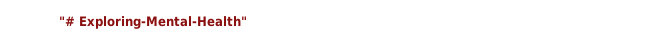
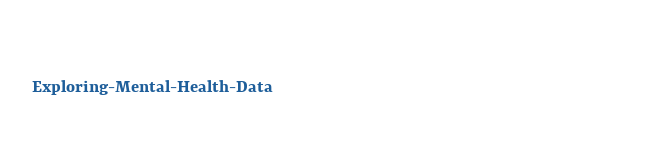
- "# Exploring-Mental-Health"
+ Exploring-Mental-Health-Data

